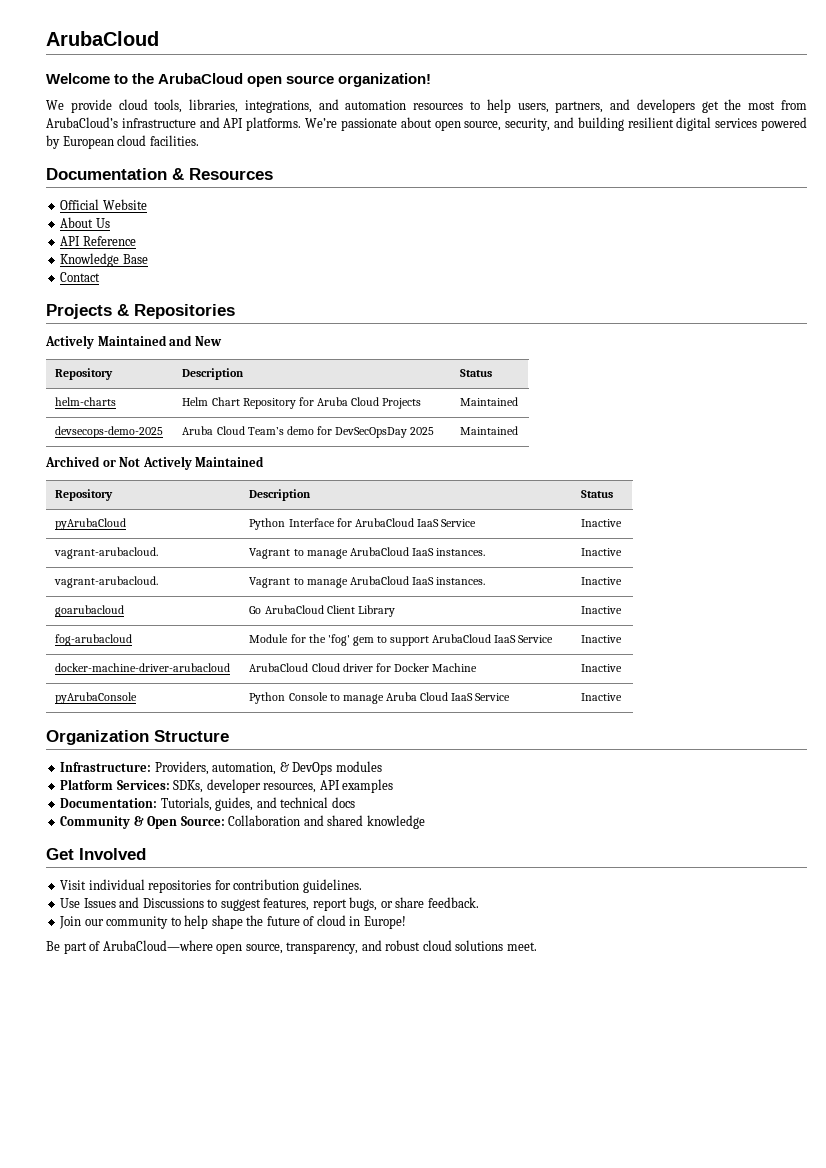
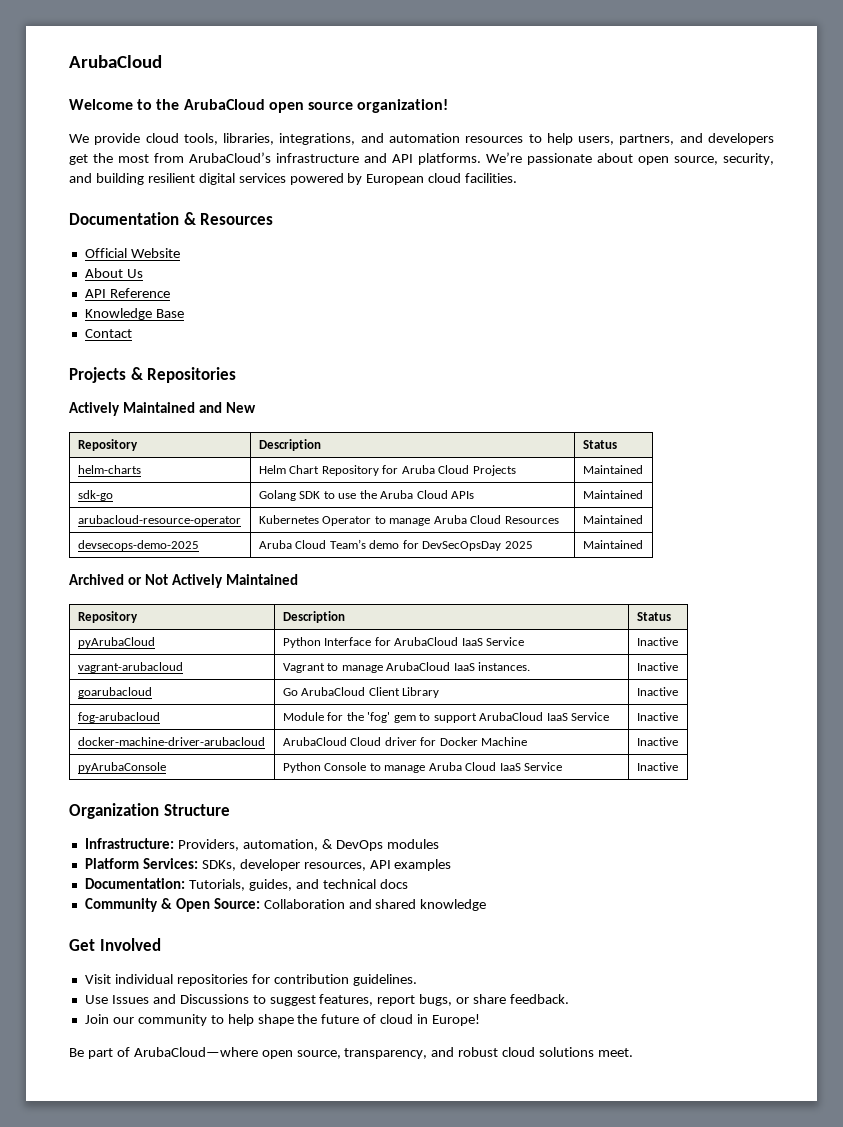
+ sdk-go | Golang SDK to use the Aruba Cloud APIs | Maintained
+ arubacloud-resource-operator | Kubernetes Operator to manage Aruba Cloud Resources | Maintained
  pyArubaCloud | Python Interface for ArubaCloud IaaS Service | Inactive
- vagrant-arubacloud. | Vagrant to manage ArubaCloud IaaS instances. | Inactive
- vagrant-arubacloud. | Vagrant to manage ArubaCloud IaaS instances. | Inactive
+ vagrant-arubacloud | Vagrant to manage ArubaCloud IaaS instances. | Inactive

